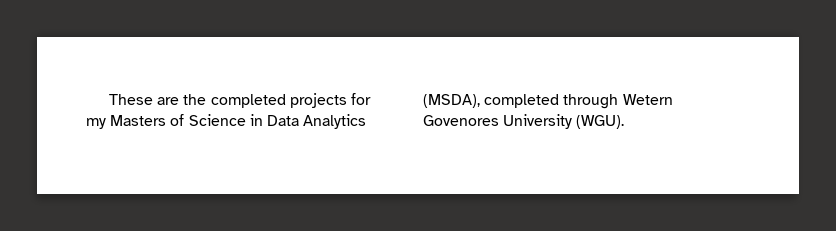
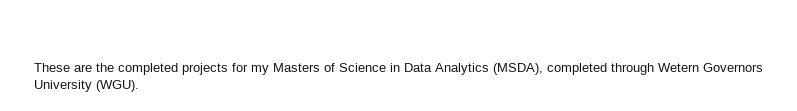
- These are the completed projects for my Masters of Science in Data Analytics (MSDA), completed through Wetern Govenores University (WGU).
+ These are the completed projects for my Masters of Science in Data Analytics (MSDA), completed through Wetern Governors University (WGU).

